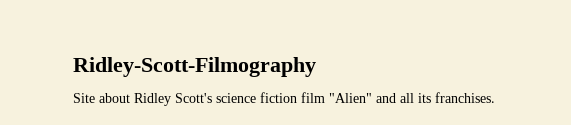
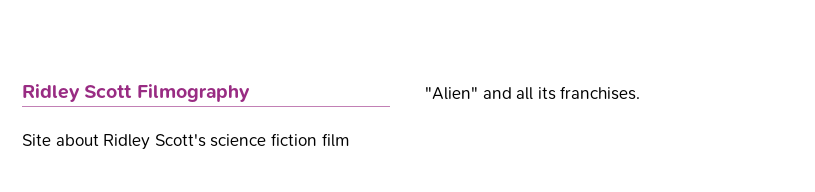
- Ridley-Scott-Filmography
+ Ridley Scott Filmography

